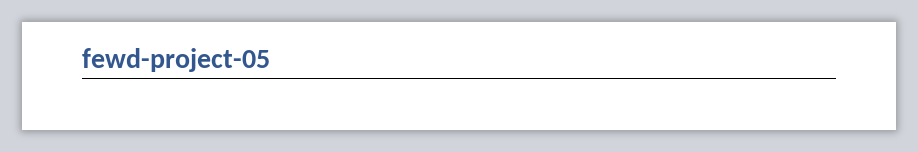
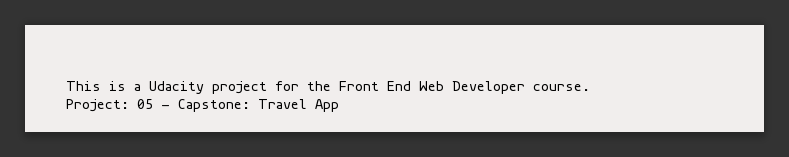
- fewd-project-05
+ This is a Udacity project for the Front End Web Developer course.
+ Project: 05 - Capstone: Travel App

